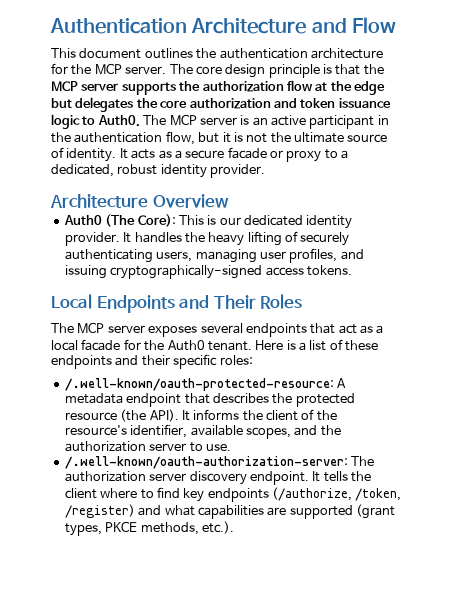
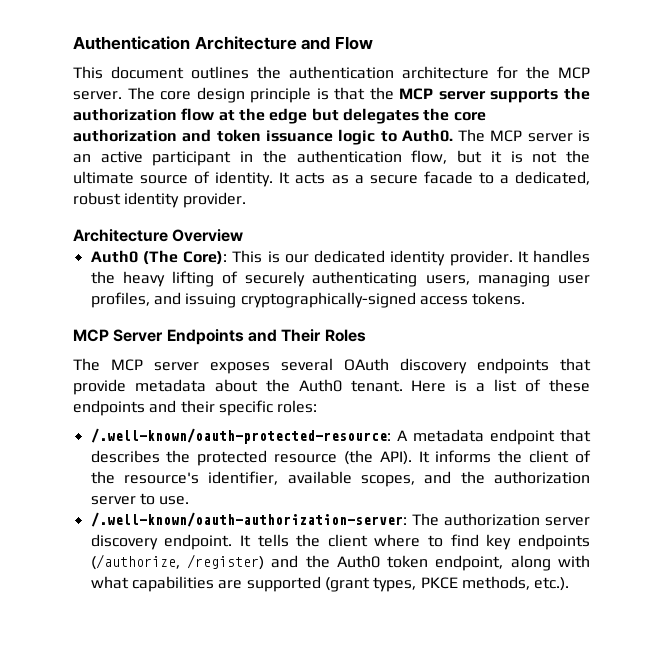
- It acts as a secure facade or proxy to a dedicated, robust identity provider.
+ It acts as a secure facade to a dedicated, robust identity provider.
- Local Endpoints and Their Roles
+ MCP Server Endpoints and Their Roles
- The MCP server exposes several endpoints that act as a local facade for the Auth0 tenant.
+ The MCP server exposes several OAuth discovery endpoints that provide metadata about the Auth0 tenant.
- It tells the client where to find key endpoints (/authorize, /token, /register) and what capabilities are supported (grant types, PKCE methods, etc.).
+ It tells the client where to find key endpoints (/authorize, /register) and the Auth0 token endpoint, along with what capabilities are supported (grant types, PKCE methods, etc.).

